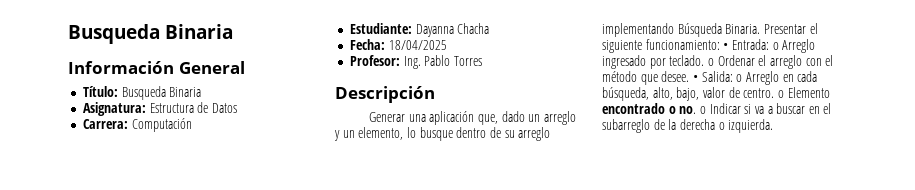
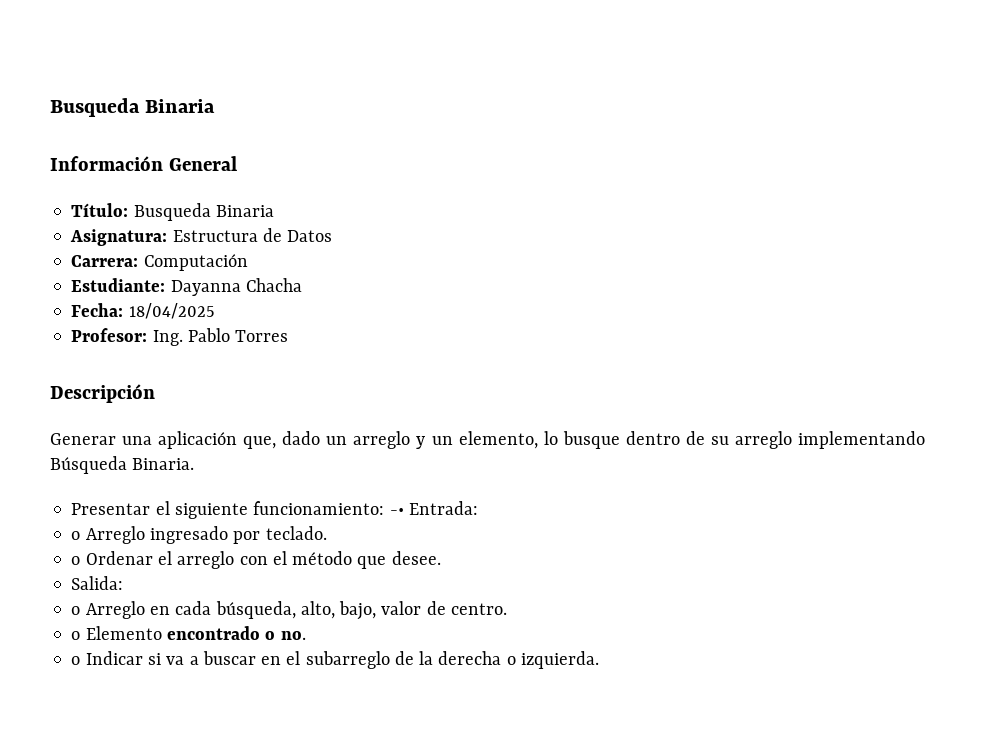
- Generar una aplicación que, dado un arreglo y un elemento, lo busque dentro de su arreglo implementando Búsqueda Binaria. Presentar el siguiente funcionamiento:
+ Generar una aplicación que, dado un arreglo y un elemento, lo busque dentro de su arreglo implementando Búsqueda Binaria.
+ Presentar el siguiente funcionamiento:
- • Entrada: o Arreglo ingresado por teclado. o Ordenar el arreglo con el método que desee. • Salida: o Arreglo en cada búsqueda, alto, bajo, valor de centro. o Elemento encontrado o no. o Indicar si va a buscar en el subarreglo de la derecha o izquierda.
+ -• Entrada:
+ o Arreglo ingresado por teclado.
+ o Ordenar el arreglo con el método que desee.
+ Salida:
+ o Arreglo en cada búsqueda, alto, bajo, valor de centro.
+ o Elemento encontrado o no.
+ o Indicar si va a buscar en el subarreglo de la derecha o izquierda.

